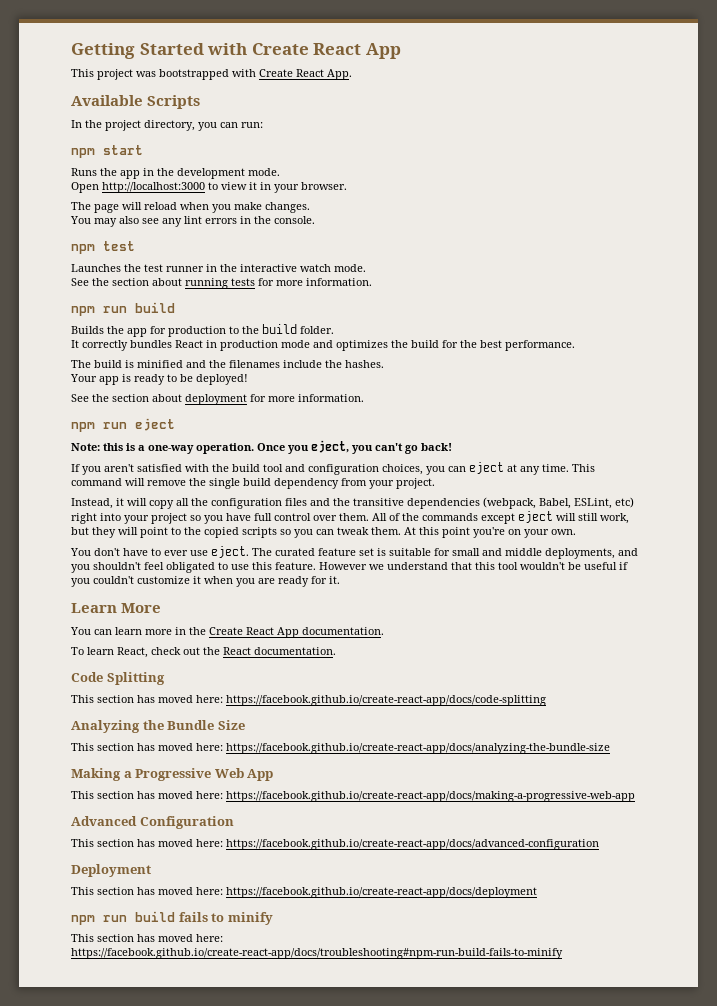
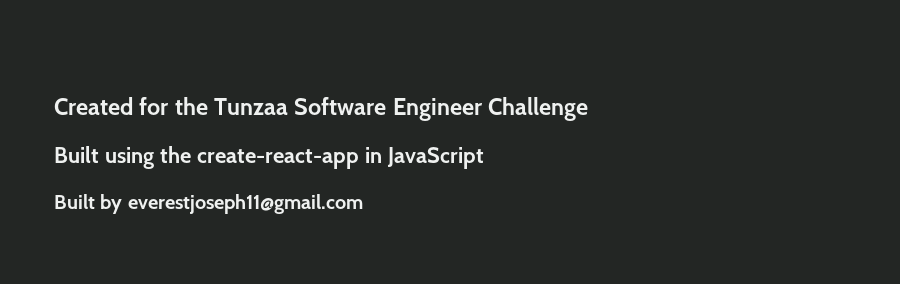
- Getting Started with Create React App
- This project was bootstrapped with Create React App.
- Available Scripts
- In the project directory, you can run:
- npm start
- Runs the app in the development mode.
- Open http://localhost:3000 to view it in your browser.
- The page will reload when you make changes.
- You may also see any lint errors in the console.
- npm test
- Launches the test runner in the interactive watch mode.
- See the section about running tests for more information.
- npm run build
- Builds the app for production to the build folder.
- It correctly bundles React in production mode and optimizes the build for the best performance.
- The build is minified and the filenames include the hashes.
- Your app is ready to be deployed!
- See the section about deployment for more information.
- npm run eject
- Note: this is a one-way operation. Once you eject, you can't go back!
- If you aren't satisfied with the build tool and configuration choices, you can eject at any time. This command will remove the single build dependency from your project.
- Instead, it will copy all the configuration files and the transitive dependencies (webpack, Babel, ESLint, etc) right into your project so you have full control over them. All of the commands except eject will still work, but they will point to the copied scripts so you can tweak them. At this point you're on your own.
- You don't have to ever use eject. The curated feature set is suitable for small and middle deployments, and you shouldn't feel obligated to use this feature. However we understand that this tool wouldn't be useful if you couldn't customize it when you are ready for it.
- Learn More
- You can learn more in the Create React App documentation.
- To learn React, check out the React documentation.
- Code Splitting
- This section has moved here: https://facebook.github.io/create-react-app/docs/code-splitting
- Analyzing the Bundle Size
- This section has moved here: https://facebook.github.io/create-react-app/docs/analyzing-the-bundle-size
- Making a Progressive Web App
- This section has moved here: https://facebook.github.io/create-react-app/docs/making-a-progressive-web-app
- Advanced Configuration
- This section has moved here: https://facebook.github.io/create-react-app/docs/advanced-configuration
- Deployment
- This section has moved here: https://facebook.github.io/create-react-app/docs/deployment
- npm run build fails to minify
- This section has moved here: https://facebook.github.io/create-react-app/docs/troubleshooting#npm-run-build-fails-to-minify
+ Created for the Tunzaa Software Engineer Challenge
+ Built using the create-react-app in JavaScript
+ Built by everestjoseph11@gmail.com

